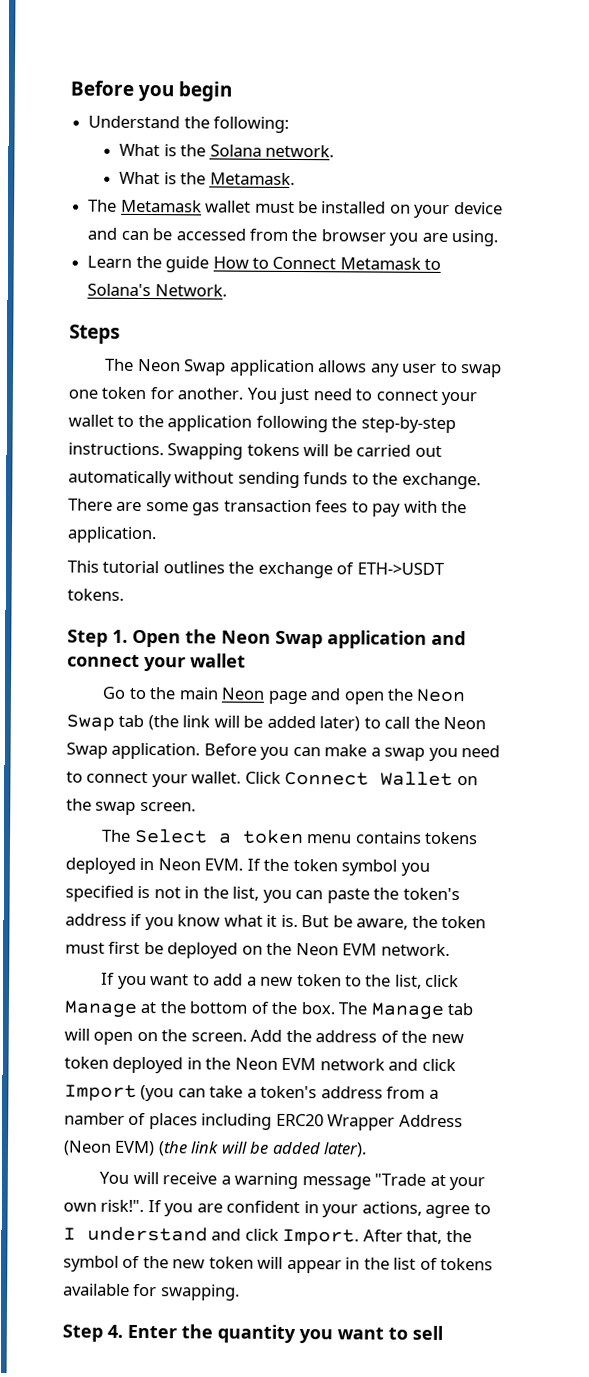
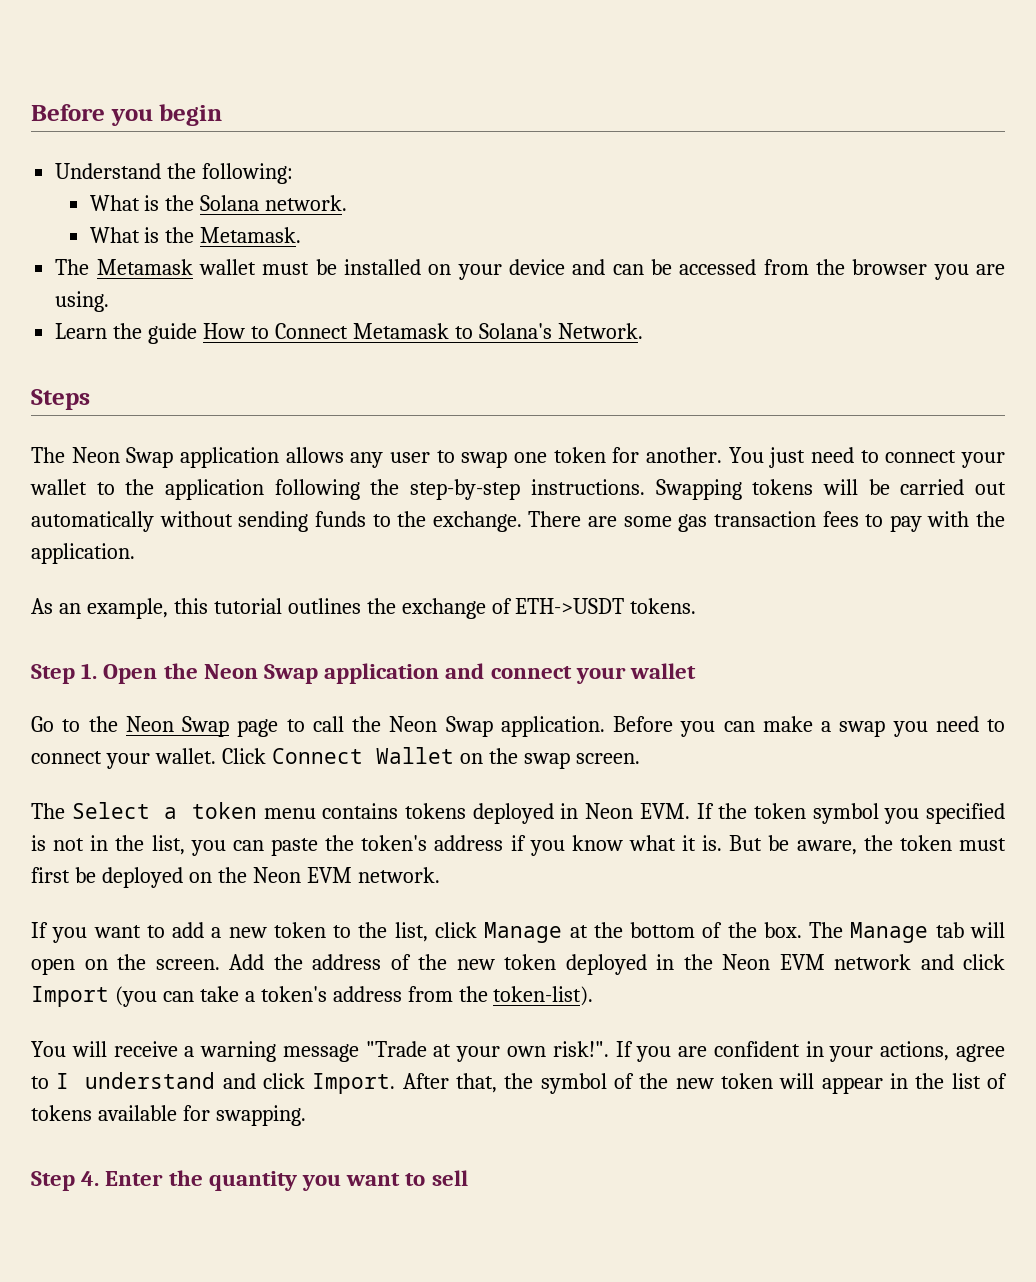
- This tutorial outlines the exchange of ETH->USDT tokens.
+ As an example, this tutorial outlines the exchange of ETH->USDT tokens.
- Go to the main Neon page and open the Neon Swap tab (the link will be added later) to call the Neon Swap application.
+ Go to the Neon Swap page to call the Neon Swap application.
- Add the address of the new token deployed in the Neon EVM network and click Import (you can take a token's address from a namber of places including ERC20 Wrapper Address (Neon EVM) (the link will be added later).
+ Add the address of the new token deployed in the Neon EVM network and click Import (you can take a token's address from the token-list).

